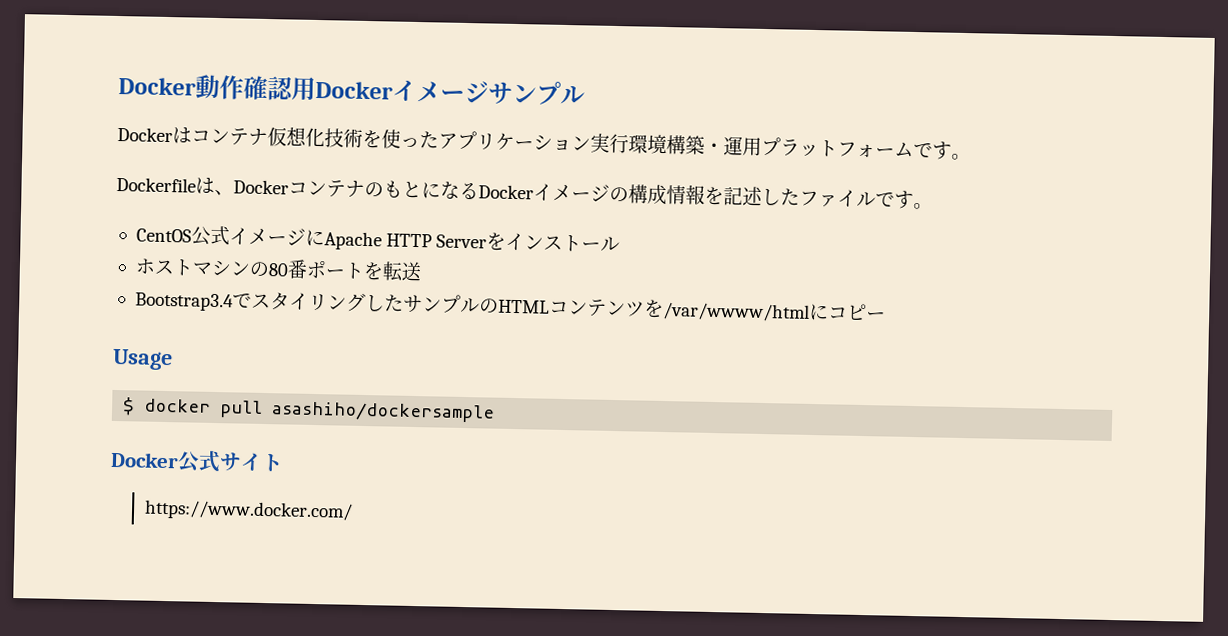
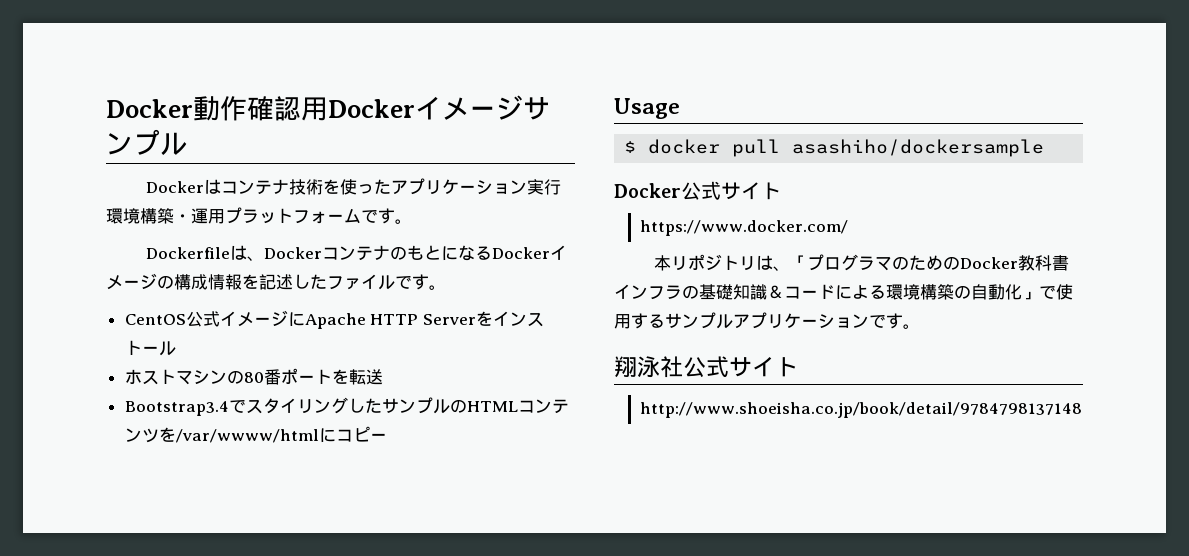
- Dockerはコンテナ仮想化技術を使ったアプリケーション実行環境構築・運用プラットフォームです。
+ Dockerはコンテナ技術を使ったアプリケーション実行環境構築・運用プラットフォームです。
+ 本リポジトリは、「プログラマのためのDocker教科書インフラの基礎知識＆コードによる環境構築の自動化」で使用するサンプルアプリケーションです。
+ 翔泳社公式サイト
+ http://www.shoeisha.co.jp/book/detail/9784798137148

